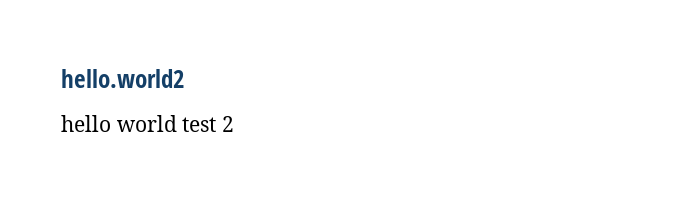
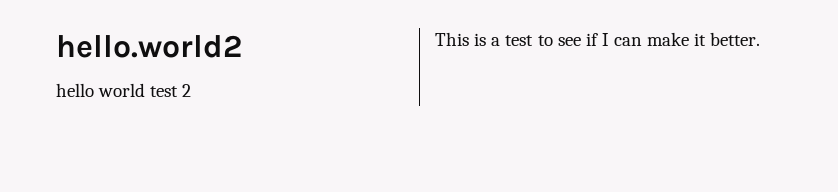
+ This is a test to see if I can make it better.

